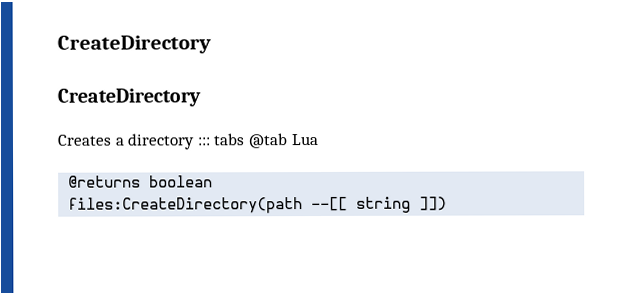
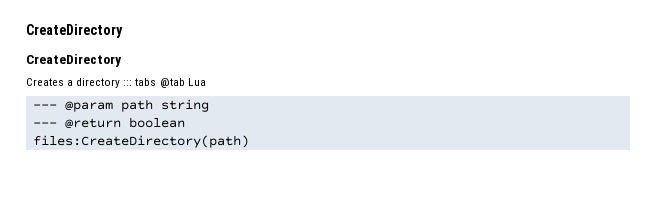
- @returns boolean
- files:CreateDirectory(path --[[ string ]])
+ --- @param path string
+ --- @return boolean
+ files:CreateDirectory(path)

